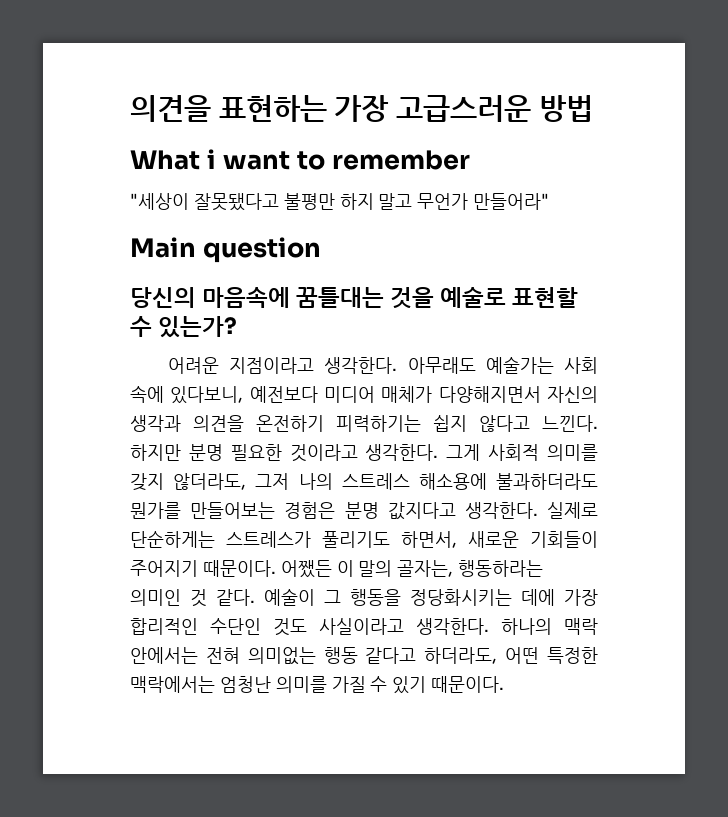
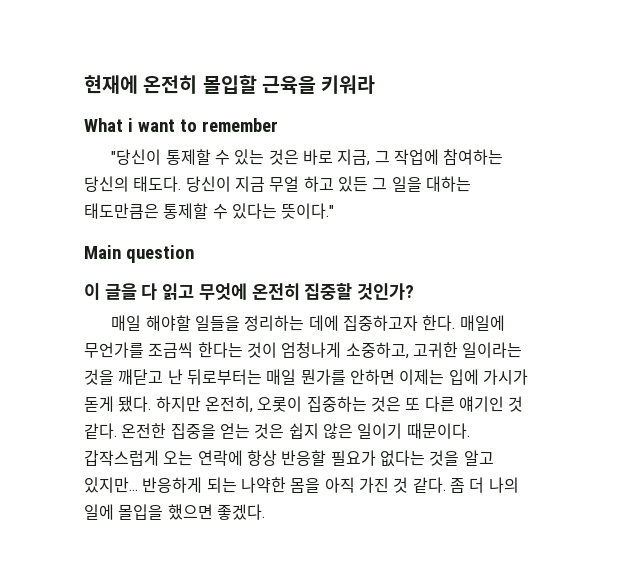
- 의견을 표현하는 가장 고급스러운 방법
+ 현재에 온전히 몰입할 근육을 키워라
- "세상이 잘못됐다고 불평만 하지 말고 무언가 만들어라"
+ "당신이 통제할 수 있는 것은 바로 지금, 그 작업에 참여하는 당신의 태도다. 당신이 지금 무얼 하고 있든 그 일을 대하는 태도만큼은 통제할 수 있다는 뜻이다."
  Main question
- 당신의 마음속에 꿈틀대는 것을 예술로 표현할 수 있는가?
- 어려운 지점이라고 생각한다. 아무래도 예술가는 사회 속에 있다보니, 예전보다 미디어 매체가 다양해지면서 자신의 생각과 의견을 온전하기 피력하기는 쉽지 않다고 느낀다. 하지만 분명 필요한 것이라고 생각한다. 그게 사회적 의미를 갖지 않더라도, 그저 나의 스트레스 해소용에 불과하더라도 뭔가를 만들어보는 경험은 분명 값지다고 생각한다. 실제로 단순하게는 스트레스가 풀리기도 하면서, 새로운 기회들이 주어지기 때문이다. 어쨌든 이 말의 골자는, 행동하라는 의미인 것 같다. 예술이 그 행동을 정당화시키는 데에 가장 합리적인 수단인 것도 사실이라고 생각한다. 하나의 맥락 안에서는 전혀 의미없는 행동 같다고 하더라도, 어떤 특정한 맥락에서는 엄청난 의미를 가질 수 있기 때문이다.
+ 이 글을 다 읽고 무엇에 온전히 집중할 것인가?
+ 매일 해야할 일들을 정리하는 데에 집중하고자 한다. 매일에 무언가를 조금씩 한다는 것이 엄청나게 소중하고, 고귀한 일이라는 것을 깨닫고 난 뒤로부터는 매일 뭔가를 안하면 이제는 입에 가시가 돋게 됐다. 하지만 온전히, 오롯이 집중하는 것은 또 다른 얘기인 것 같다. 온전한 집중을 얻는 것은 쉽지 않은 일이기 때문이다. 갑작스럽게 오는 연락에 항상 반응할 필요가 없다는 것을 알고 있지만... 반응하게 되는 나약한 몸을 아직 가진 것 같다. 좀 더 나의 일에 몰입을 했으면 좋겠다.

